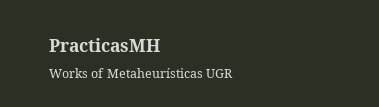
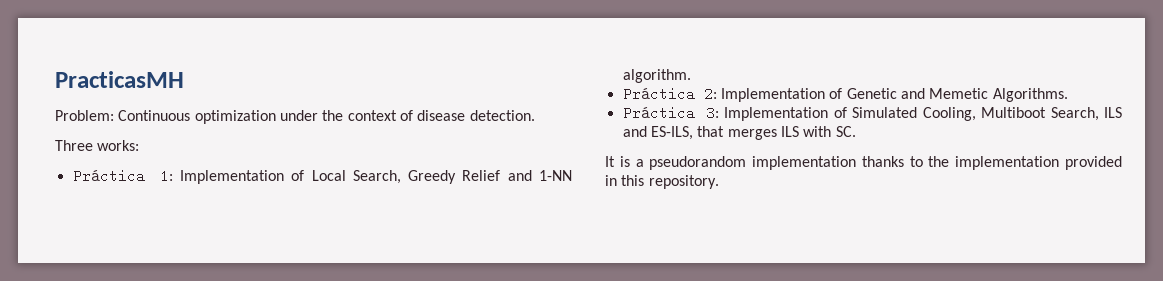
- Works of Metaheurísticas UGR
+ Problem: Continuous optimization under the context of disease detection.
+ Three works:
+ Práctica 1: Implementation of Local Search, Greedy Relief and 1-NN algorithm.
+ Práctica 2: Implementation of Genetic and Memetic Algorithms.
+ Práctica 3: Implementation of Simulated Cooling, Multiboot Search, ILS and ES-ILS, that merges ILS with SC.
+ It is a pseudorandom implementation thanks to the implementation provided in this repository.

